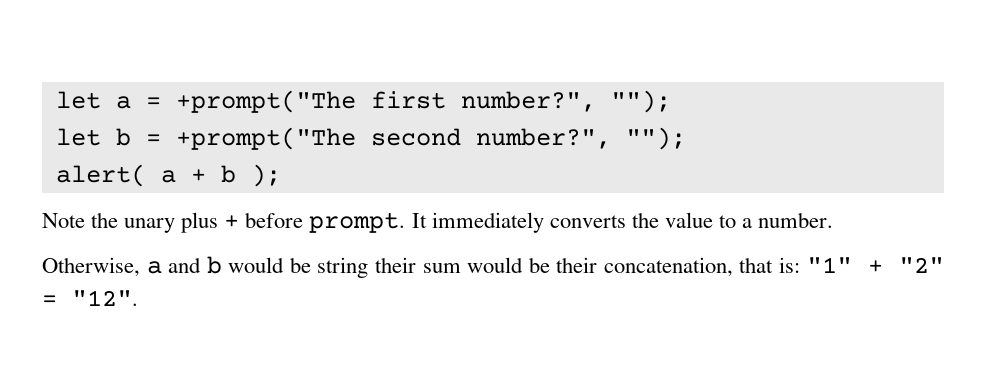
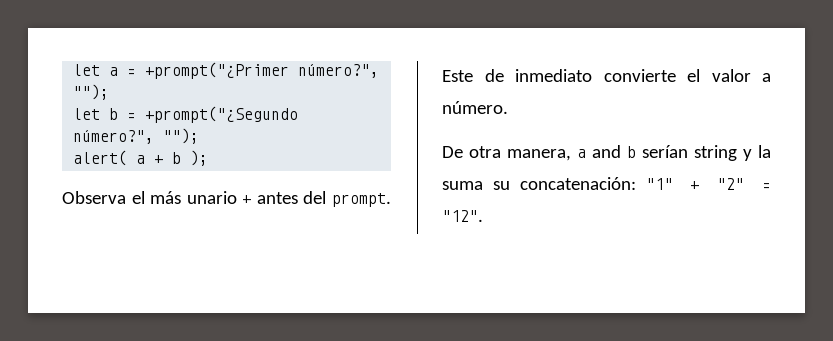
- let a = +prompt("The first number?", "");
+ let a = +prompt("¿Primer número?", "");
- let b = +prompt("The second number?", "");
+ let b = +prompt("¿Segundo número?", "");
- Note the unary plus + before prompt. It immediately converts the value to a number.
- Otherwise, a and b would be string their sum would be their concatenation, that is: "1" + "2" = "12".
+ Observa el más unario + antes del prompt. Este de inmediato convierte el valor a número.
+ De otra manera, a and b serían string y la suma su concatenación: "1" + "2" = "12".

